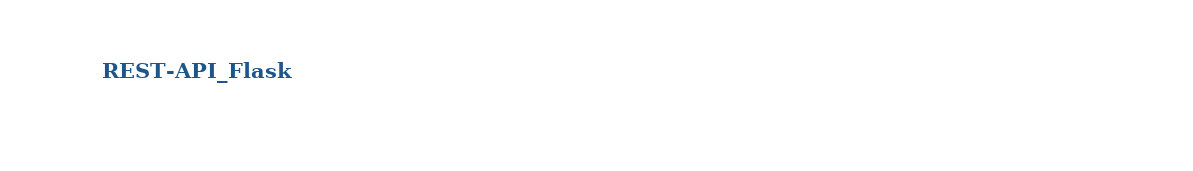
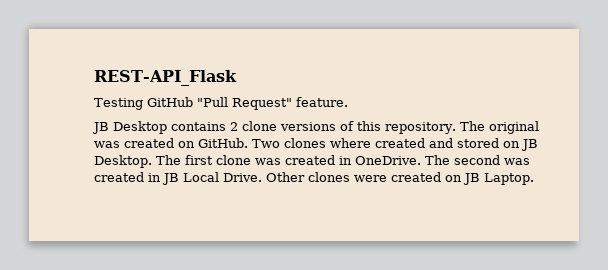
+ Testing GitHub "Pull Request" feature.
+ JB Desktop contains 2 clone versions of this repository. The original was created on GitHub. Two clones where created and stored on JB Desktop. The first clone was created in OneDrive. The second was created in JB Local Drive. Other clones were created on JB Laptop.

